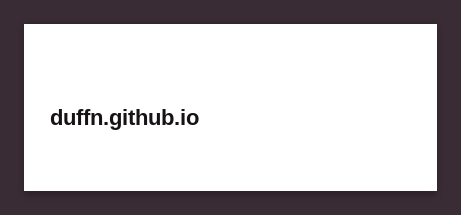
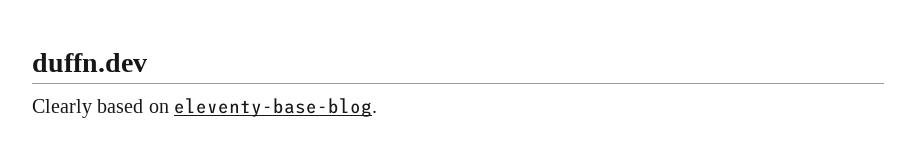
- duffn.github.io
+ duffn.dev
+ Clearly based on eleventy-base-blog.

